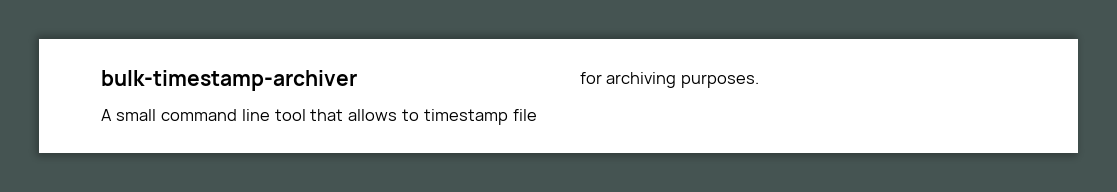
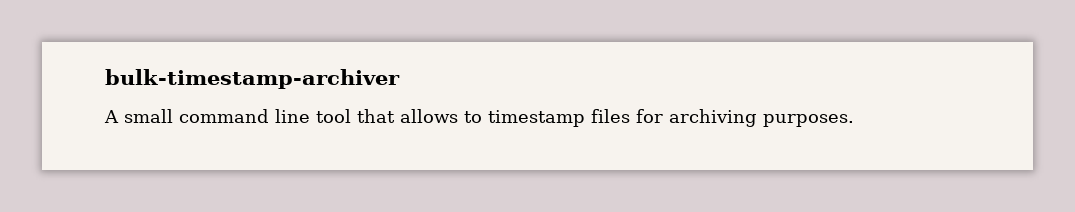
- A small command line tool that allows to timestamp file for archiving purposes.
+ A small command line tool that allows to timestamp files for archiving purposes.

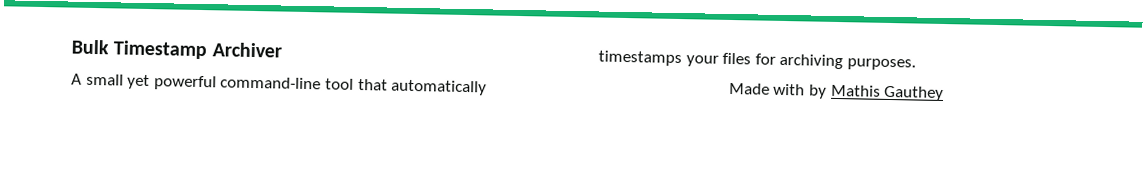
- bulk-timestamp-archiver
+ Bulk Timestamp Archiver
- A small command line tool that allows to timestamp files for archiving purposes.
+ A small yet powerful command-line tool that automatically timestamps your files for archiving purposes.
+ Made with by Mathis Gauthey

